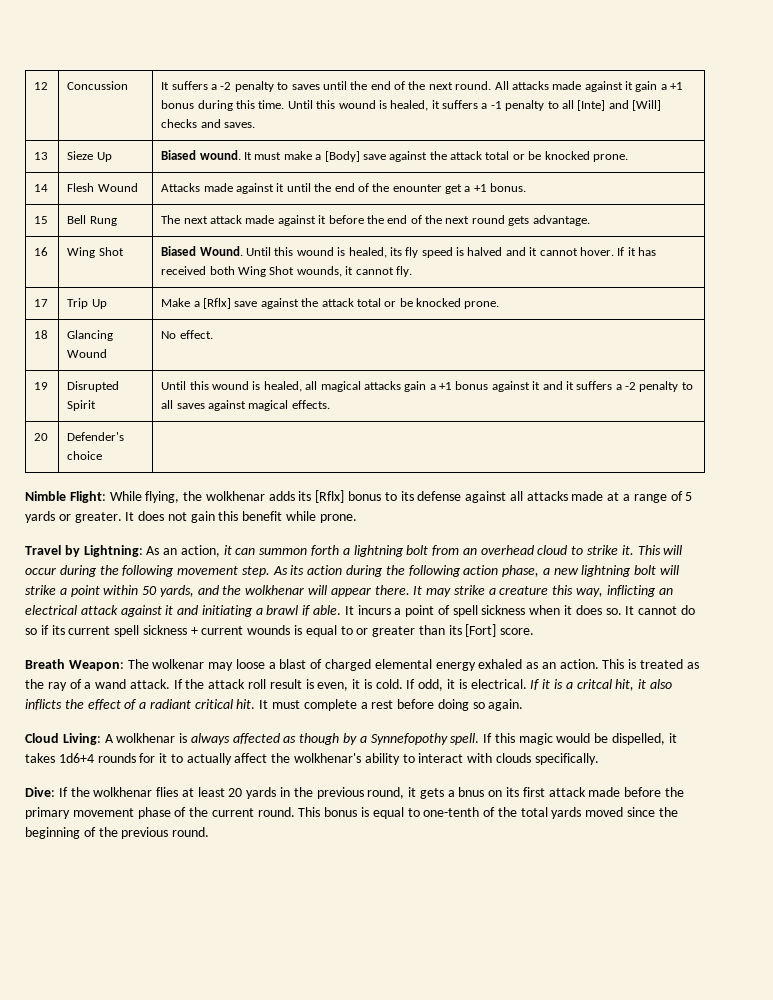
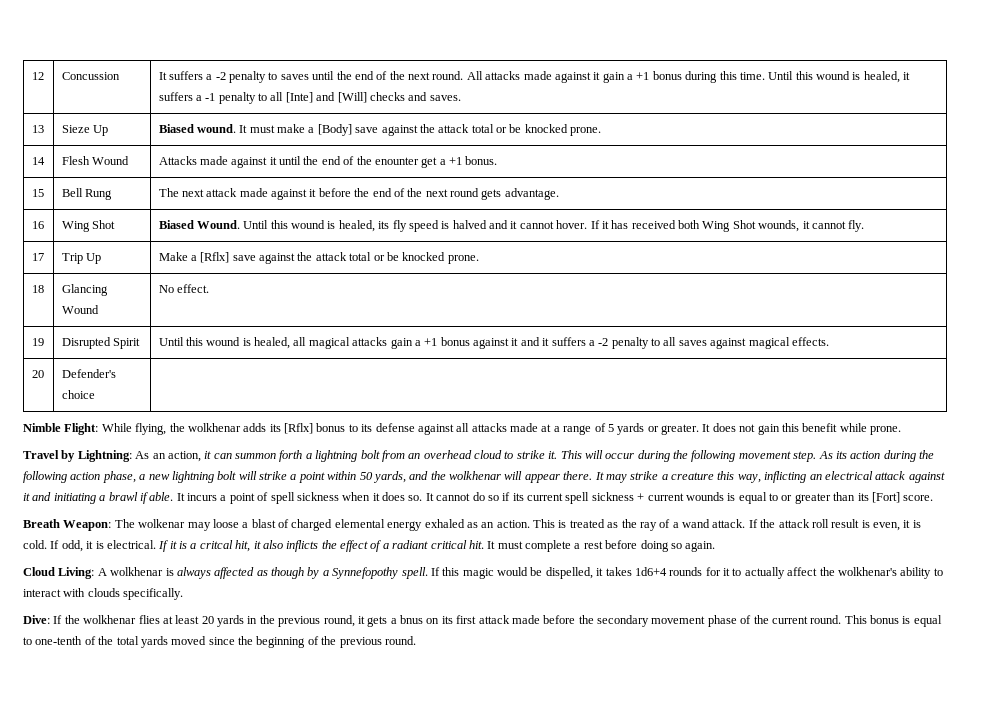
- Dive: If the wolkhenar flies at least 20 yards in the previous round, it gets a bnus on its first attack made before the primary movement phase of the current round.
+ Dive: If the wolkhenar flies at least 20 yards in the previous round, it gets a bnus on its first attack made before the secondary movement phase of the current round.

